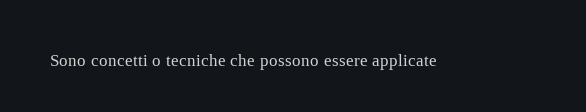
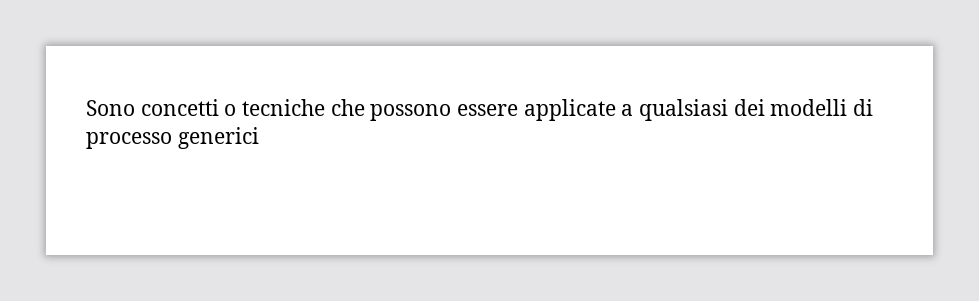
- Sono concetti o tecniche che possono essere applicate
+ Sono concetti o tecniche che possono essere applicate a qualsiasi dei modelli di processo generici

